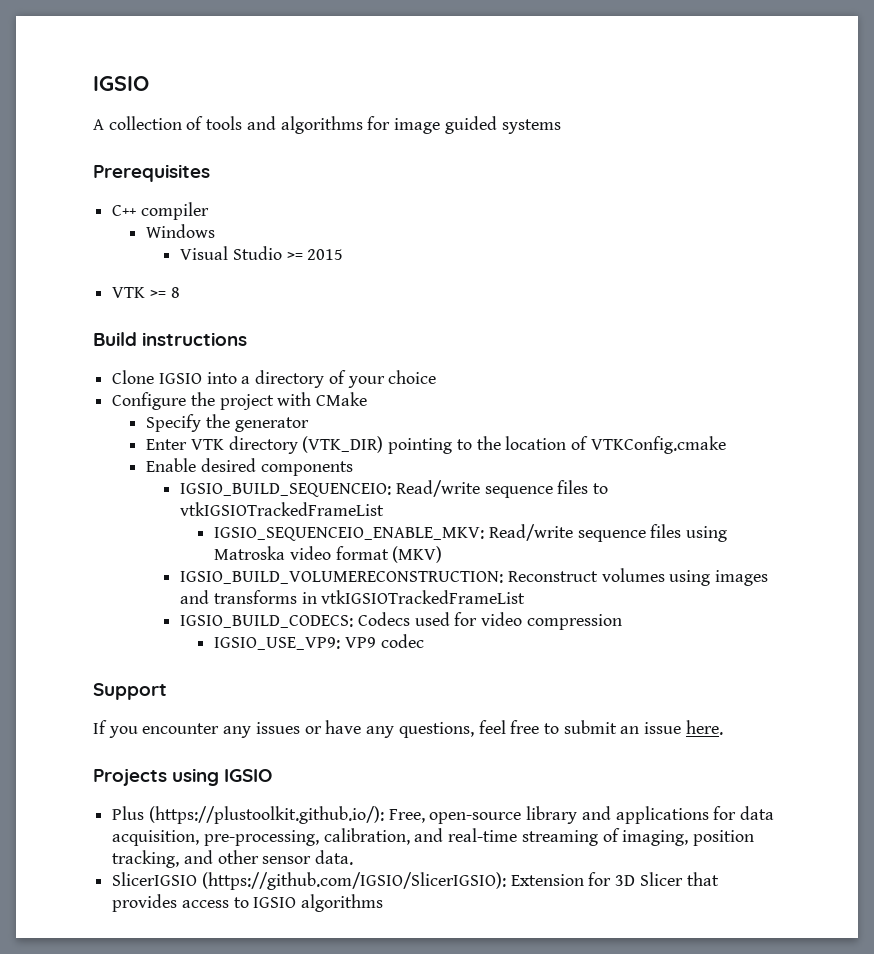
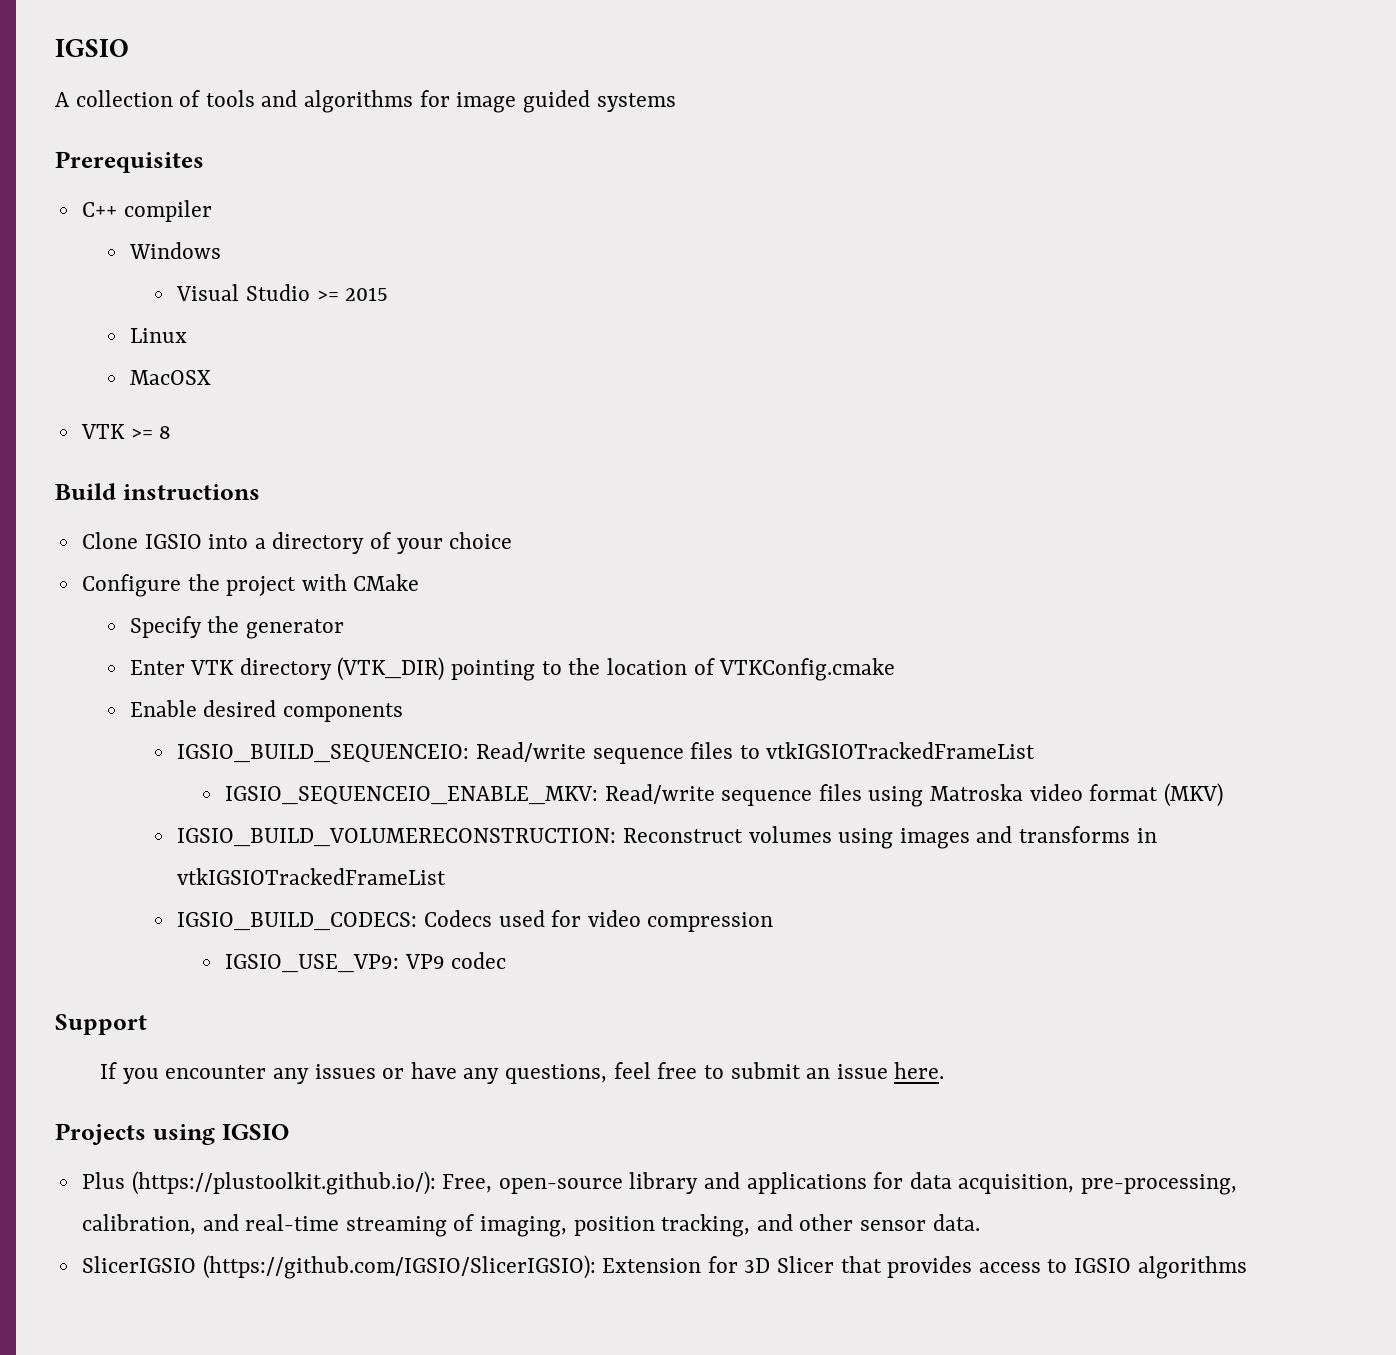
+ Linux
+ MacOSX

